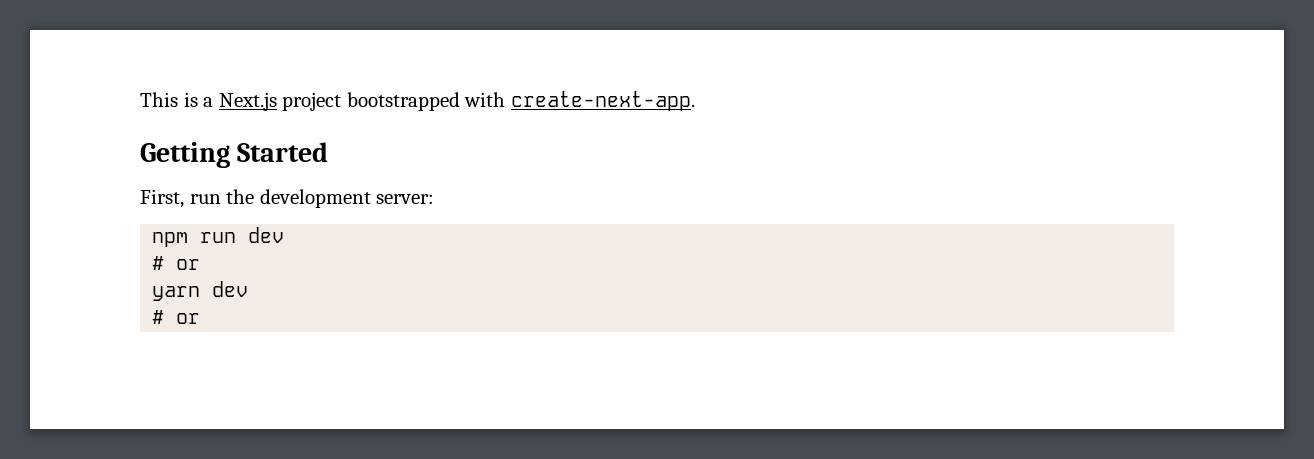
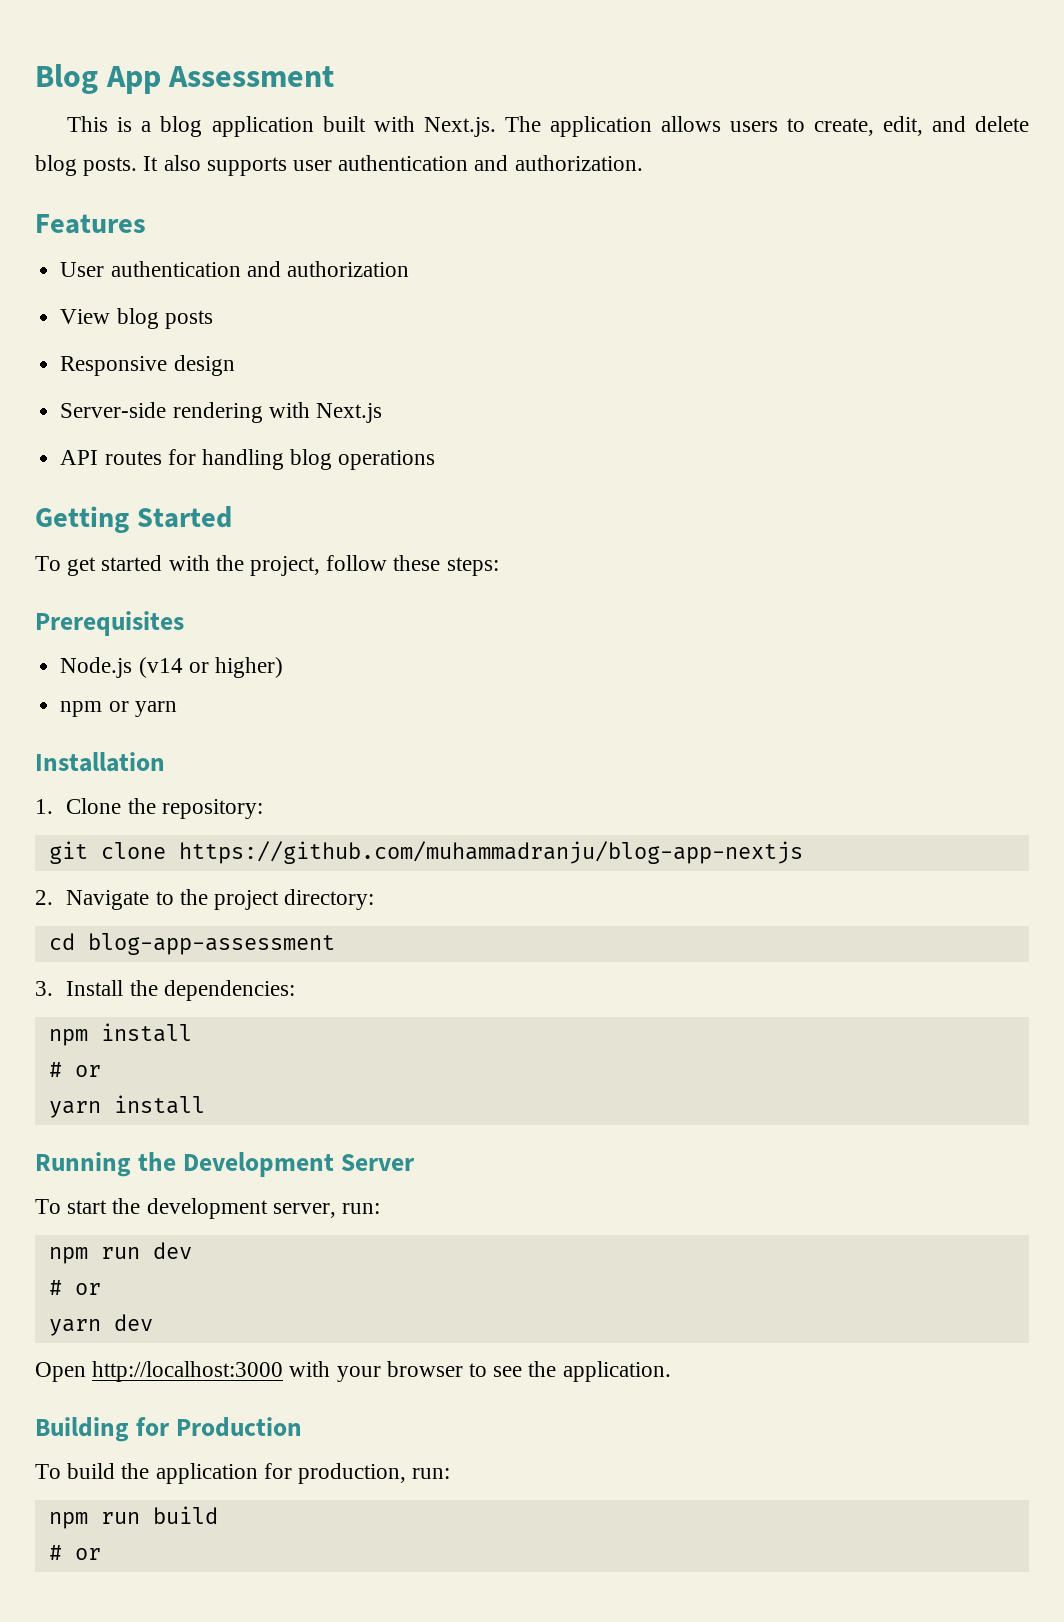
- This is a Next.js project bootstrapped with create-next-app.
+ Blog App Assessment
+ This is a blog application built with Next.js. The application allows users to create, edit, and delete blog posts. It also supports user authentication and authorization.
+ Features
+ User authentication and authorization
+ View blog posts
+ Responsive design
+ Server-side rendering with Next.js
+ API routes for handling blog operations
  Getting Started
- First, run the development server:
+ To get started with the project, follow these steps:
+ Prerequisites
+ Node.js (v14 or higher)
+ npm or yarn
+ Installation
+ 1. Clone the repository:
+ git clone https://github.com/muhammadranju/blog-app-nextjs
+ 2. Navigate to the project directory:
+ cd blog-app-assessment
+ 3. Install the dependencies:
+ npm install
+ # or
+ yarn install
+ Running the Development Server
+ To start the development server, run:
+ Open http://localhost:3000 with your browser to see the application.
+ Building for Production
+ To build the application for production, run:
+ npm run build

